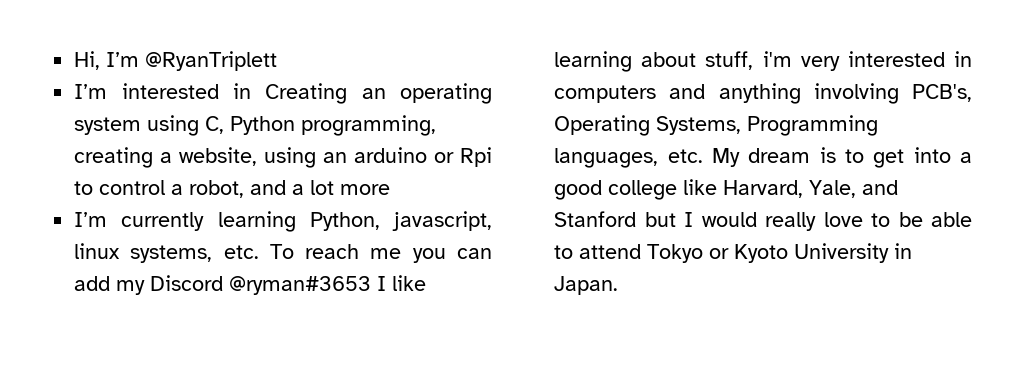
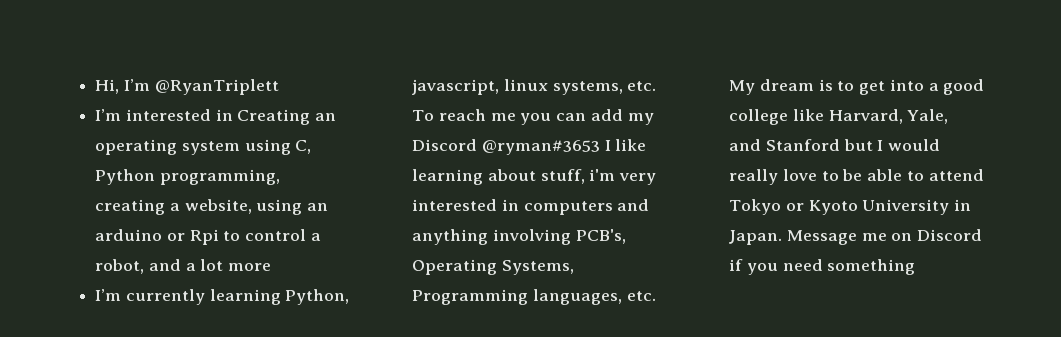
+ Message me on Discord if you need something

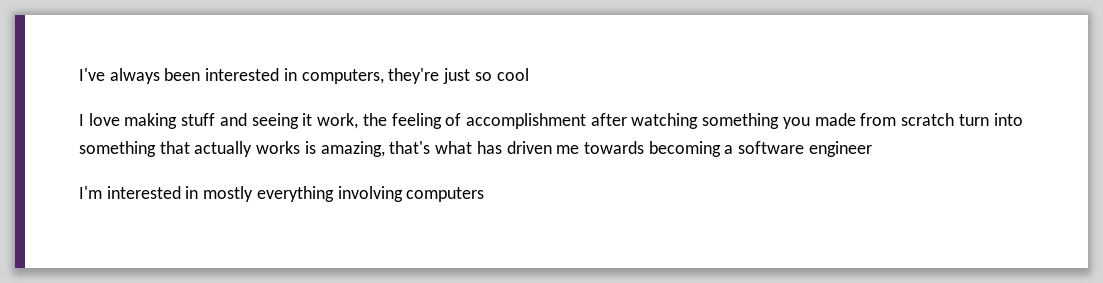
- Hi, I’m @RyanTriplett
- I’m interested in Creating an operating system using C, Python programming, creating a website, using an arduino or Rpi to control a robot, and a lot more
- I’m currently learning Python, javascript, linux systems, etc. To reach me you can add my Discord @ryman#3653 I like learning about stuff, i'm very interested in computers and anything involving PCB's, Operating Systems, Programming languages, etc. My dream is to get into a good college like Harvard, Yale, and Stanford but I would really love to be able to attend Tokyo or Kyoto University in Japan. Message me on Discord if you need something
+ I've always been interested in computers, they're just so cool
+ I love making stuff and seeing it work, the feeling of accomplishment after watching something you made from scratch turn into something that actually works is amazing, that's what has driven me towards becoming a software engineer
+ I'm interested in mostly everything involving computers

